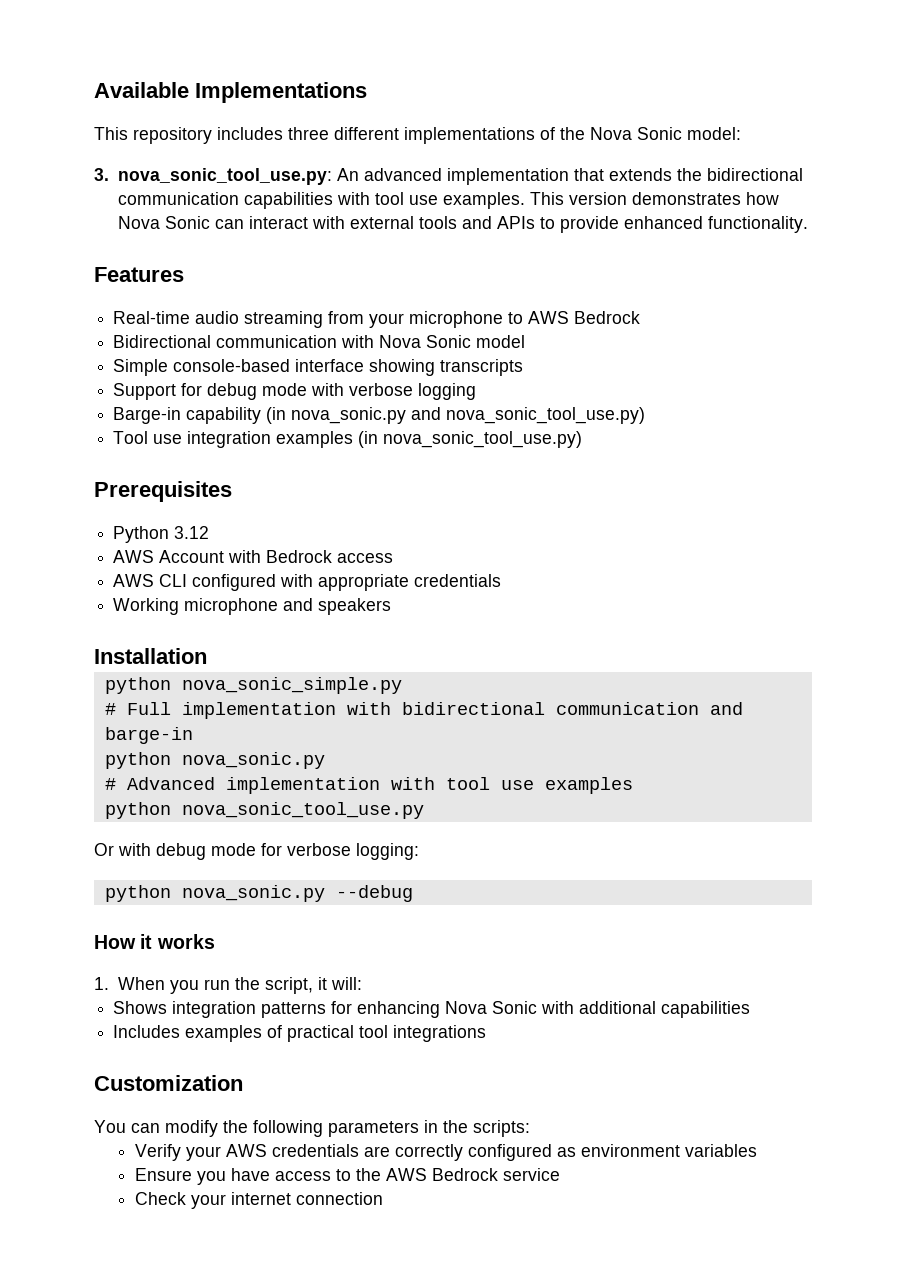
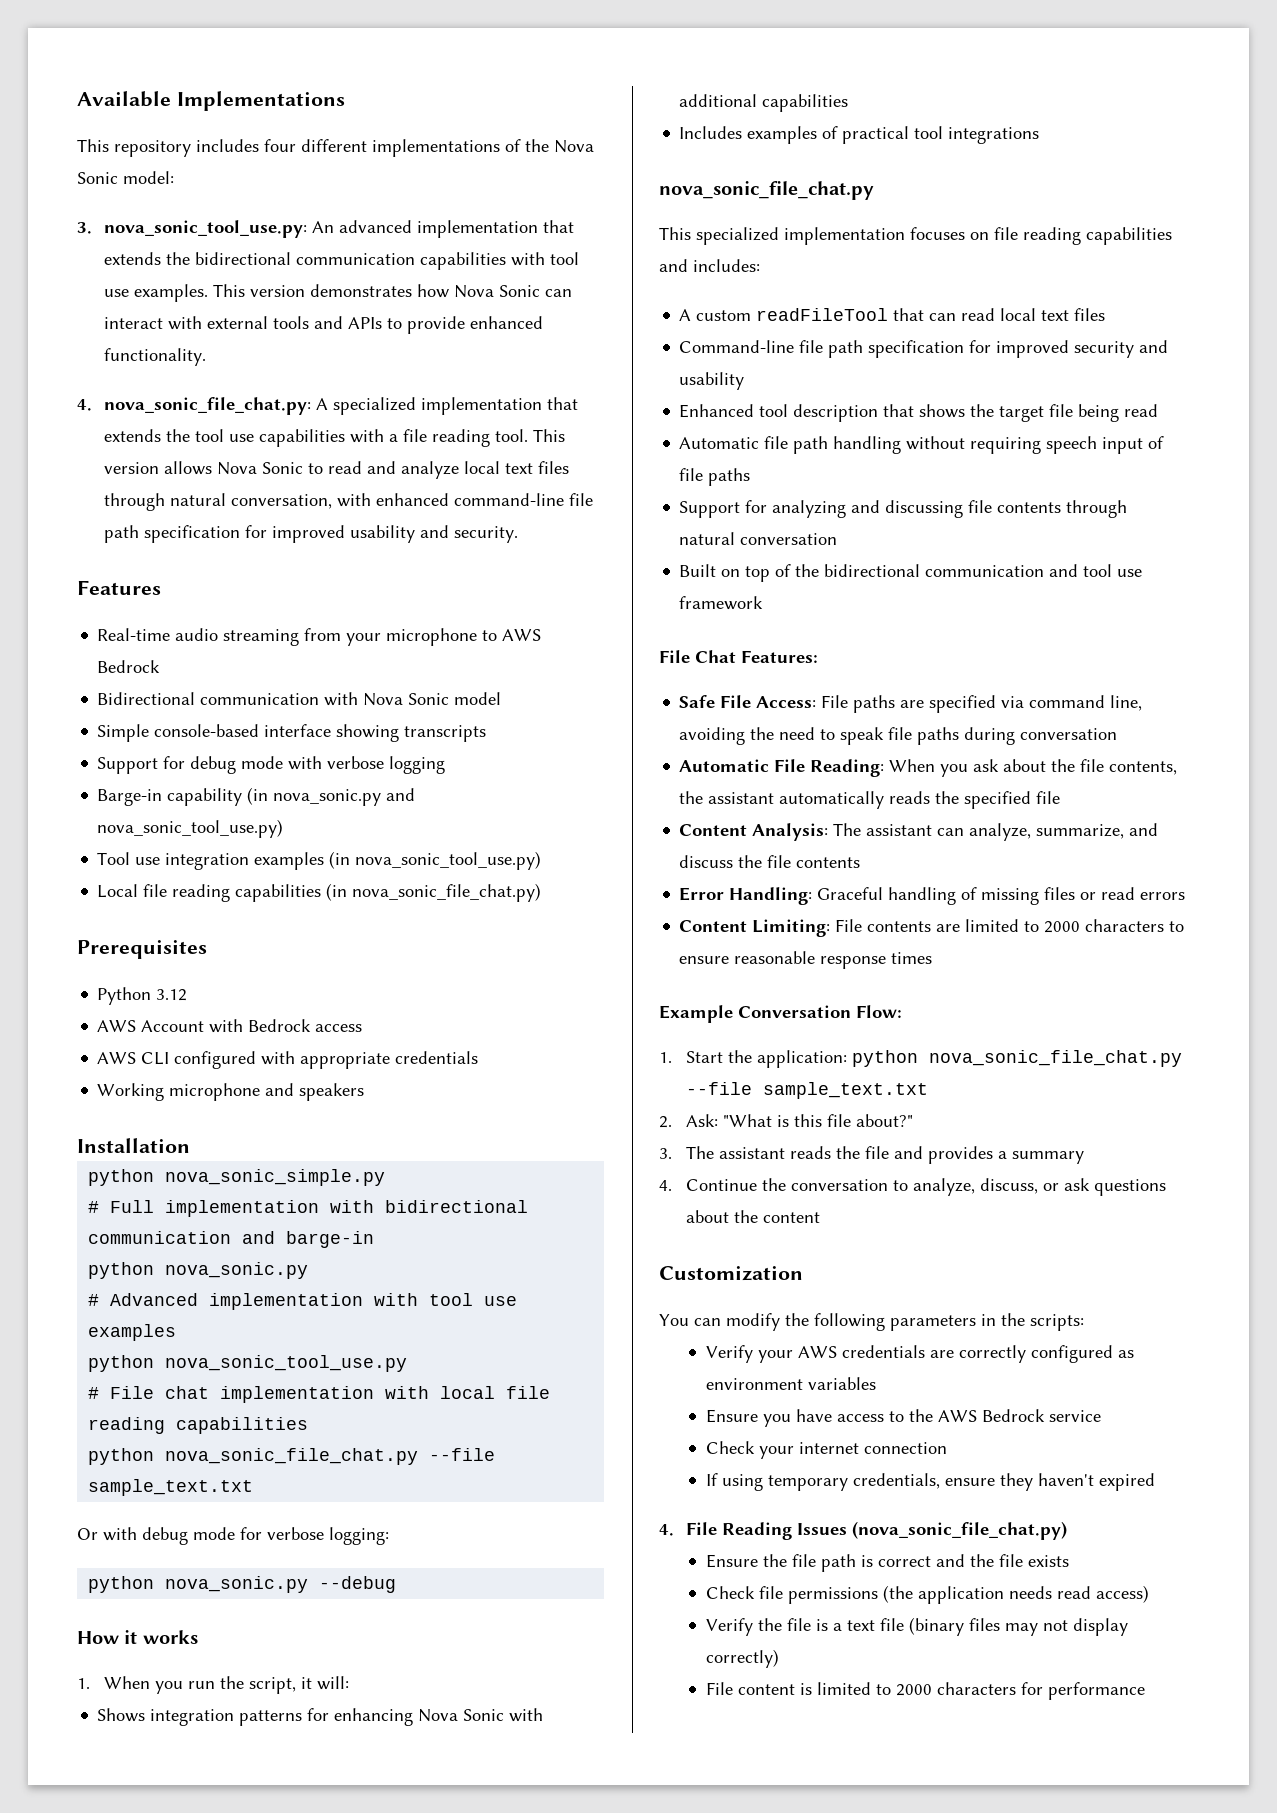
- This repository includes three different implementations of the Nova Sonic model:
+ This repository includes four different implementations of the Nova Sonic model:
+ 4. nova_sonic_file_chat.py: A specialized implementation that extends the tool use capabilities with a file reading tool. This version allows Nova Sonic to read and analyze local text files through natural conversation, with enhanced command-line file path specification for improved usability and security.
+ Local file reading capabilities (in nova_sonic_file_chat.py)
+ # File chat implementation with local file reading capabilities
+ python nova_sonic_file_chat.py --file sample_text.txt
  Includes examples of practical tool integrations
+ nova_sonic_file_chat.py
+ This specialized implementation focuses on file reading capabilities and includes:
+ A custom readFileTool that can read local text files
+ Command-line file path specification for improved security and usability
+ Enhanced tool description that shows the target file being read
+ Automatic file path handling without requiring speech input of file paths
+ Support for analyzing and discussing file contents through natural conversation
+ Built on top of the bidirectional communication and tool use framework
+ File Chat Features:
+ Safe File Access: File paths are specified via command line, avoiding the need to speak file paths during conversation
+ Automatic File Reading: When you ask about the file contents, the assistant automatically reads the specified file
+ Content Analysis: The assistant can analyze, summarize, and discuss the file contents
+ Error Handling: Graceful handling of missing files or read errors
+ Content Limiting: File contents are limited to 2000 characters to ensure reasonable response times
+ Example Conversation Flow:
+ 1. Start the application: python nova_sonic_file_chat.py --file sample_text.txt
+ 2. Ask: "What is this file about?"
+ 3. The assistant reads the file and provides a summary
+ 4. Continue the conversation to analyze, discuss, or ask questions about the content
+ If using temporary credentials, ensure they haven't expired
+ 4. File Reading Issues (nova_sonic_file_chat.py)
+ Ensure the file path is correct and the file exists
+ Check file permissions (the application needs read access)
+ Verify the file is a text file (binary files may not display correctly)
+ File content is limited to 2000 characters for performance

